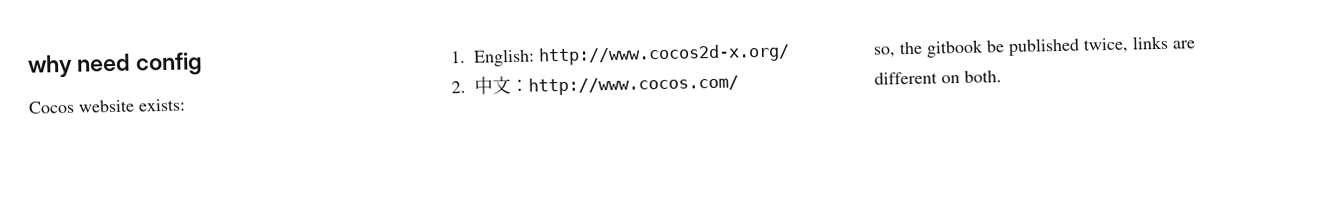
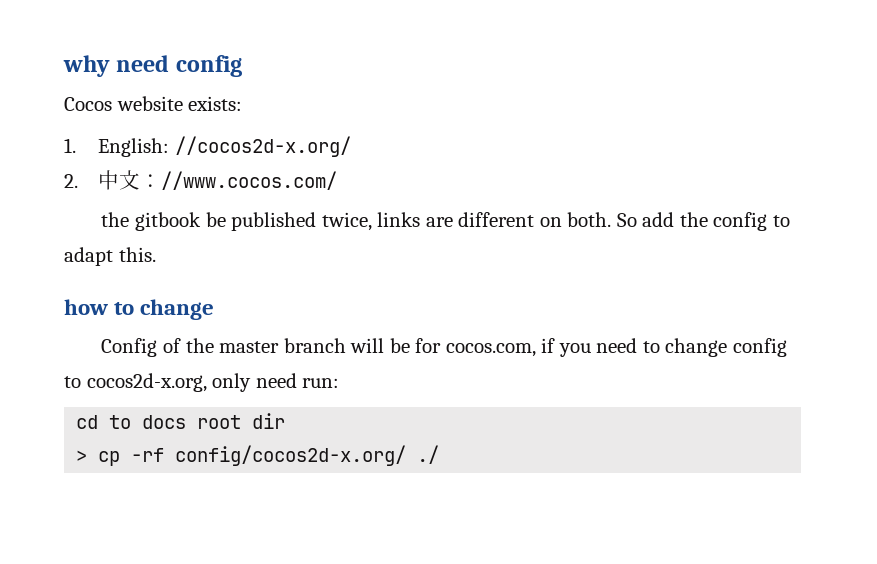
- 1. English: http://www.cocos2d-x.org/
+ 1. English: //cocos2d-x.org/
- 2.中文：http://www.cocos.com/
- so, the gitbook be published twice, links are different on both.
+ 2.中文：//www.cocos.com/
+ the gitbook be published twice, links are different on both.
+ So add the config to adapt this.
+ how to change
+ Config of the master branch will be for cocos.com, if you need to change config to cocos2d-x.org, only need run:
+ cd to docs root dir
+ > cp -rf config/cocos2d-x.org/ ./

